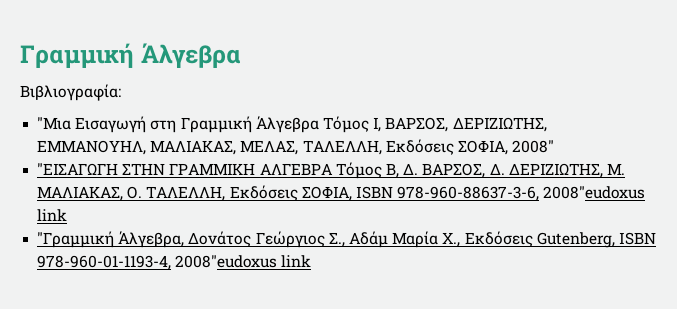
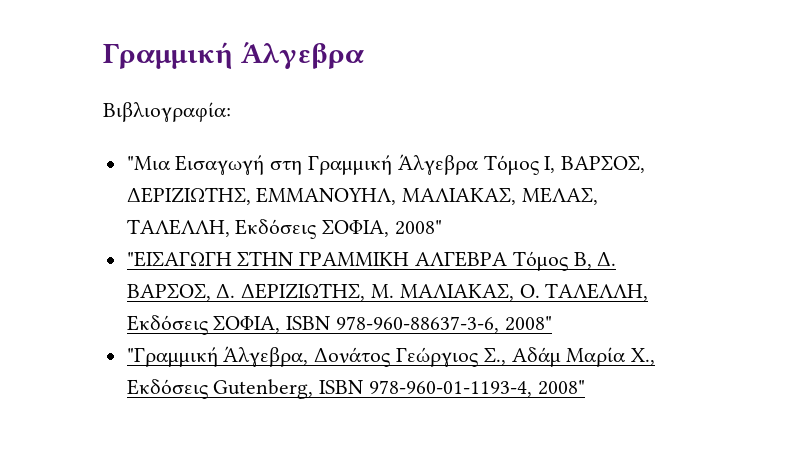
- "ΕΙΣΑΓΩΓΗ ΣΤΗΝ ΓΡΑΜΜΙΚΗ ΑΛΓΕΒΡΑ Τόμος Β, Δ. ΒΑΡΣΟΣ, Δ. ΔΕΡΙΖΙΩΤΗΣ, Μ. ΜΑΛΙΑΚΑΣ, Ο. ΤΑΛΕΛΛΗ, Εκδόσεις ΣΟΦΙΑ, ISBN 978-960-88637-3-6, 2008"eudoxus link
+ "ΕΙΣΑΓΩΓΗ ΣΤΗΝ ΓΡΑΜΜΙΚΗ ΑΛΓΕΒΡΑ Τόμος Β, Δ. ΒΑΡΣΟΣ, Δ. ΔΕΡΙΖΙΩΤΗΣ, Μ. ΜΑΛΙΑΚΑΣ, Ο. ΤΑΛΕΛΛΗ, Εκδόσεις ΣΟΦΙΑ, ISBN 978-960-88637-3-6, 2008"
- "Γραμμική Άλγεβρα, Δονάτος Γεώργιος Σ., Αδάμ Μαρία Χ., Εκδόσεις Gutenberg, ISBN 978-960-01-1193-4, 2008"eudoxus link
+ "Γραμμική Άλγεβρα, Δονάτος Γεώργιος Σ., Αδάμ Μαρία Χ., Εκδόσεις Gutenberg, ISBN 978-960-01-1193-4, 2008"

